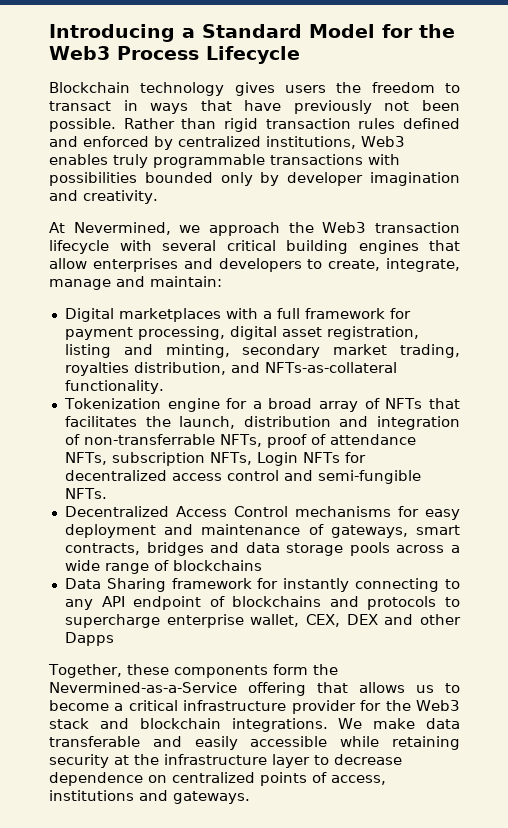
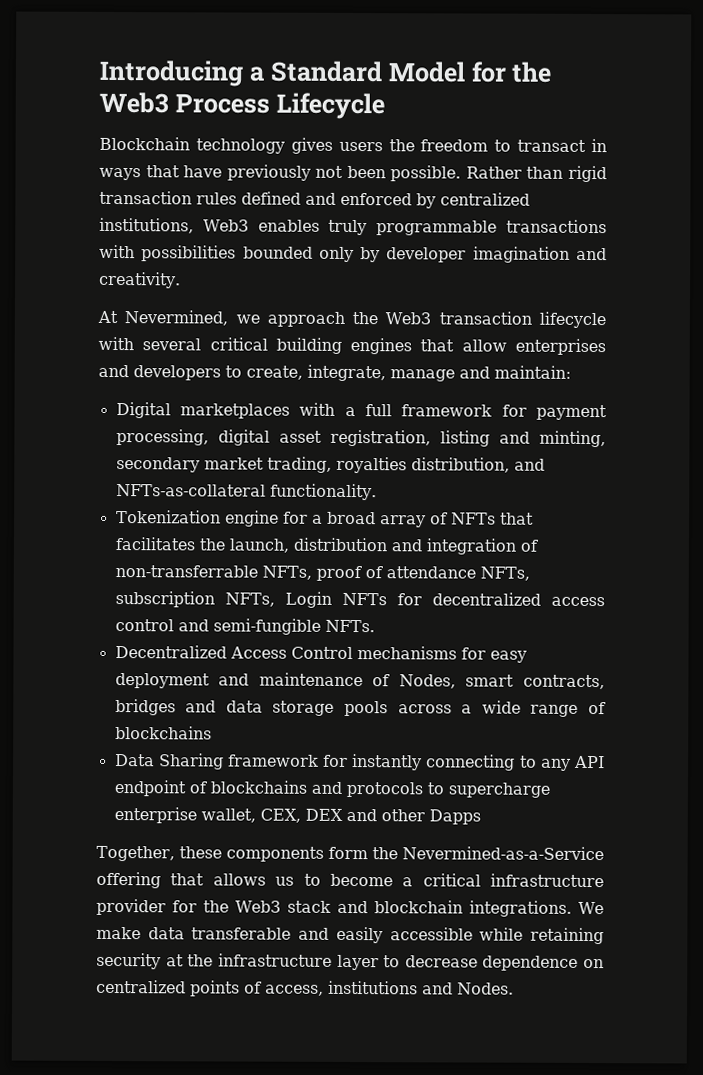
- Decentralized Access Control mechanisms for easy deployment and maintenance of gateways, smart contracts, bridges and data storage pools across a wide range of blockchains
+ Decentralized Access Control mechanisms for easy deployment and maintenance of Nodes, smart contracts, bridges and data storage pools across a wide range of blockchains
- We make data transferable and easily accessible while retaining security at the infrastructure layer to decrease dependence on centralized points of access, institutions and gateways.
+ We make data transferable and easily accessible while retaining security at the infrastructure layer to decrease dependence on centralized points of access, institutions and Nodes.

